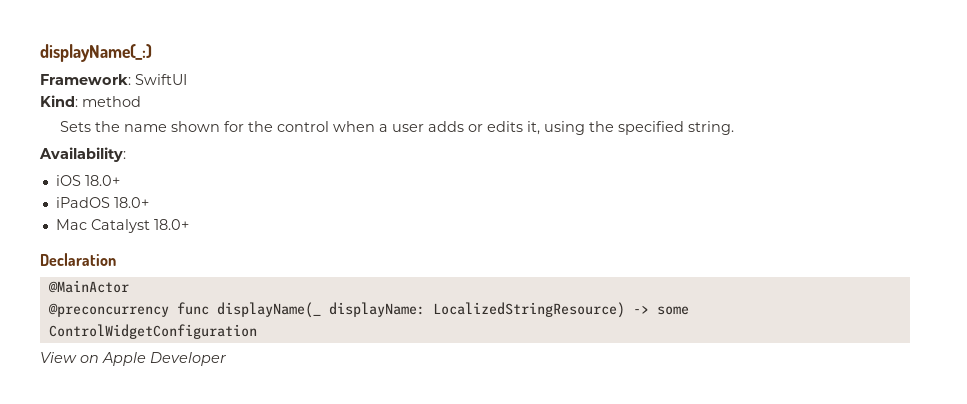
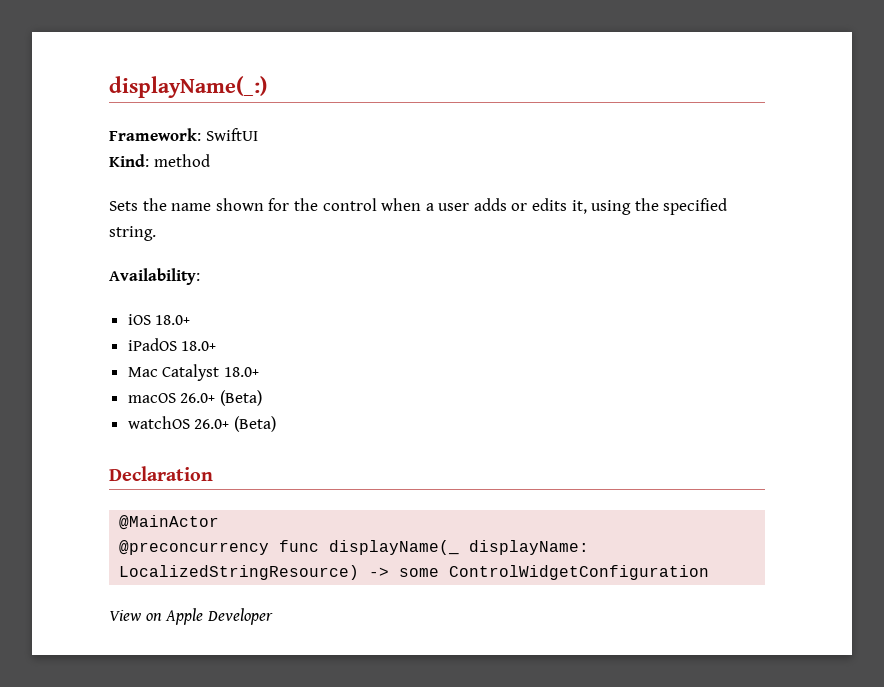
+ macOS 26.0+ (Beta)
+ watchOS 26.0+ (Beta)

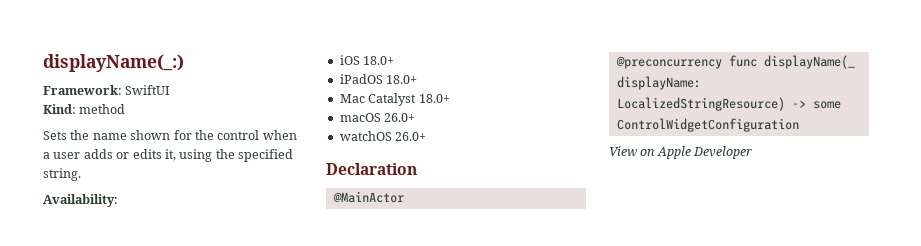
- macOS 26.0+ (Beta)
+ macOS 26.0+
- watchOS 26.0+ (Beta)
+ watchOS 26.0+

